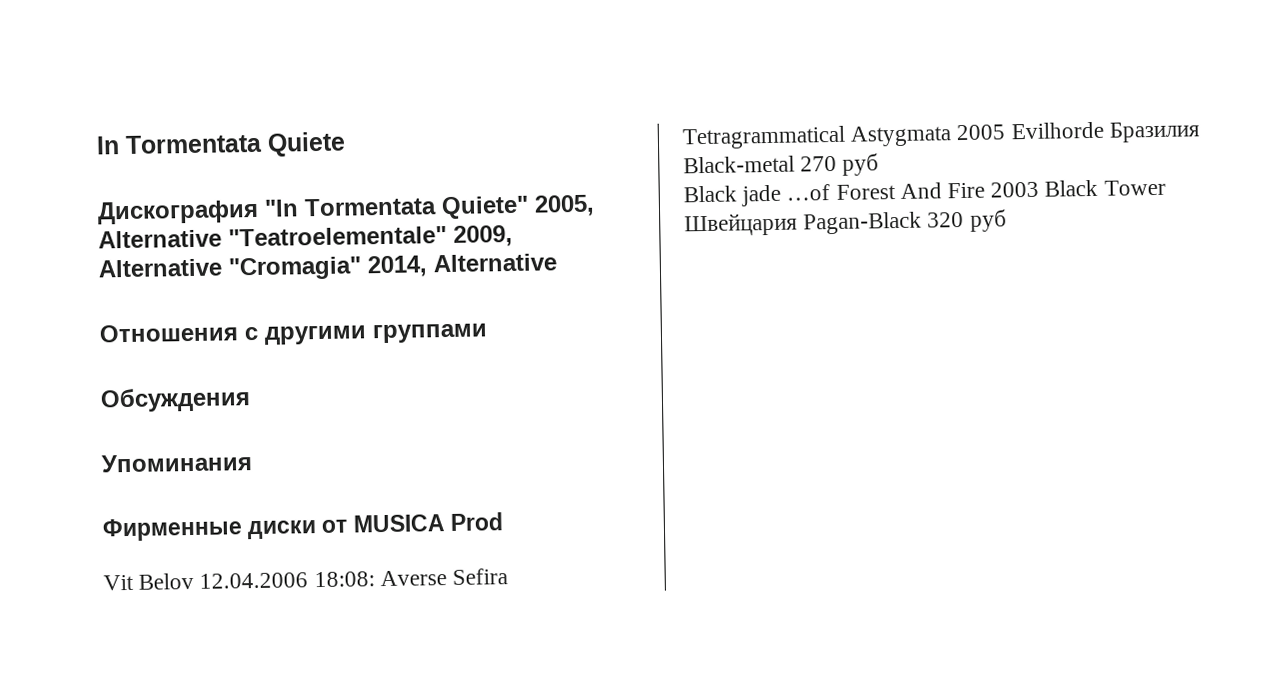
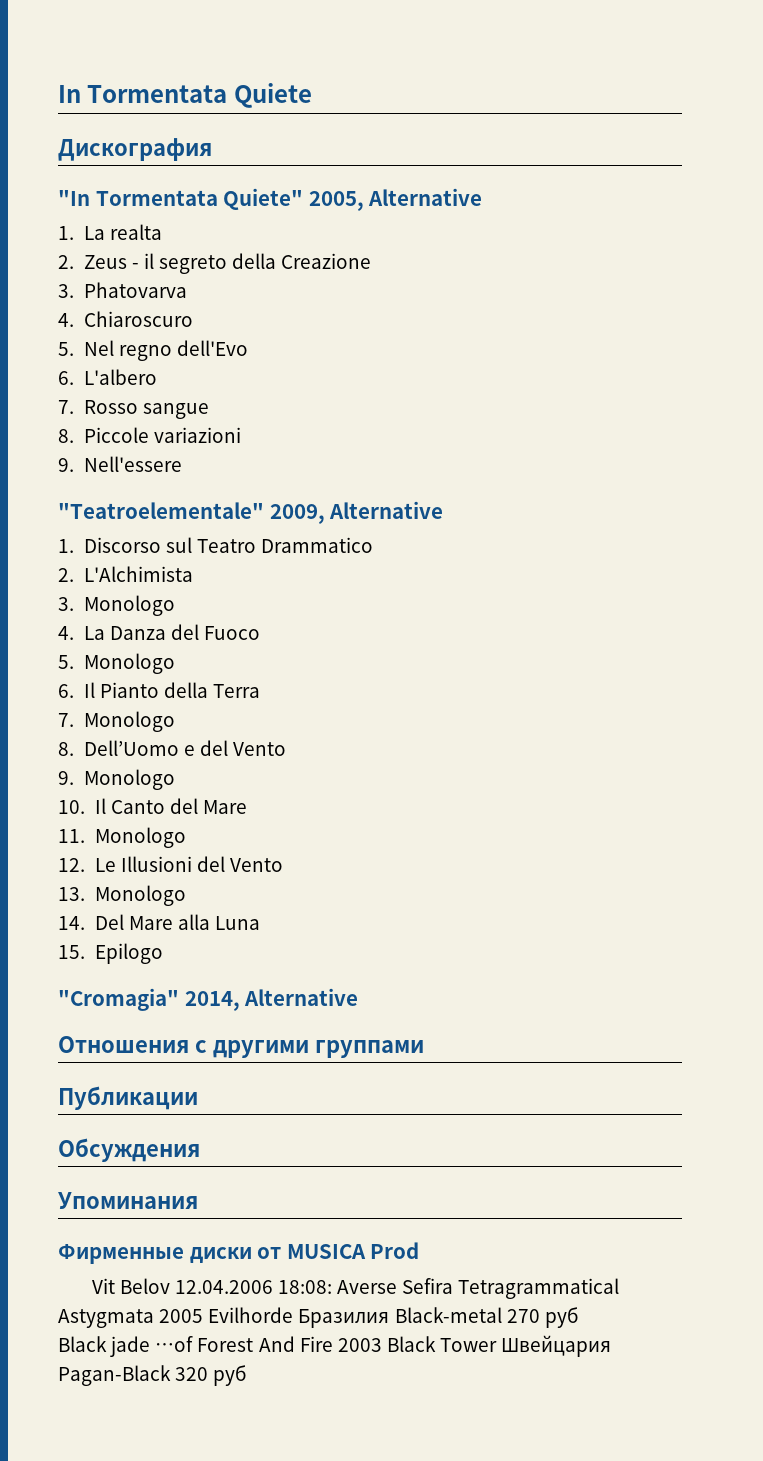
- Дискография "In Tormentata Quiete" 2005, Alternative "Teatroelementale" 2009, Alternative "Cromagia" 2014, Alternative
+ Дискография
+ "In Tormentata Quiete" 2005, Alternative
+ 1. La realta
+ 2. Zeus - il segreto della Creazione
+ 3. Phatovarva
+ 4. Chiaroscuro
+ 5. Nel regno dell'Evo
+ 6. L'albero
+ 7. Rosso sangue
+ 8. Piccole variazioni
+ 9. Nell'essere
+ "Teatroelementale" 2009, Alternative
+ 1. Discorso sul Teatro Drammatico
+ 2. L'Alchimista
+ 3. Monologo
+ 4. La Danza del Fuoco
+ 5. Monologo
+ 6. Il Pianto della Terra
+ 7. Monologo
+ 8. Dell’Uomo e del Vento
+ 9. Monologo
+ 10. Il Canto del Mare
+ 11. Monologo
+ 12. Le Illusioni del Vento
+ 13. Monologo
+ 14. Del Mare alla Luna
+ 15. Epilogo
+ "Cromagia" 2014, Alternative
+ Публикации

